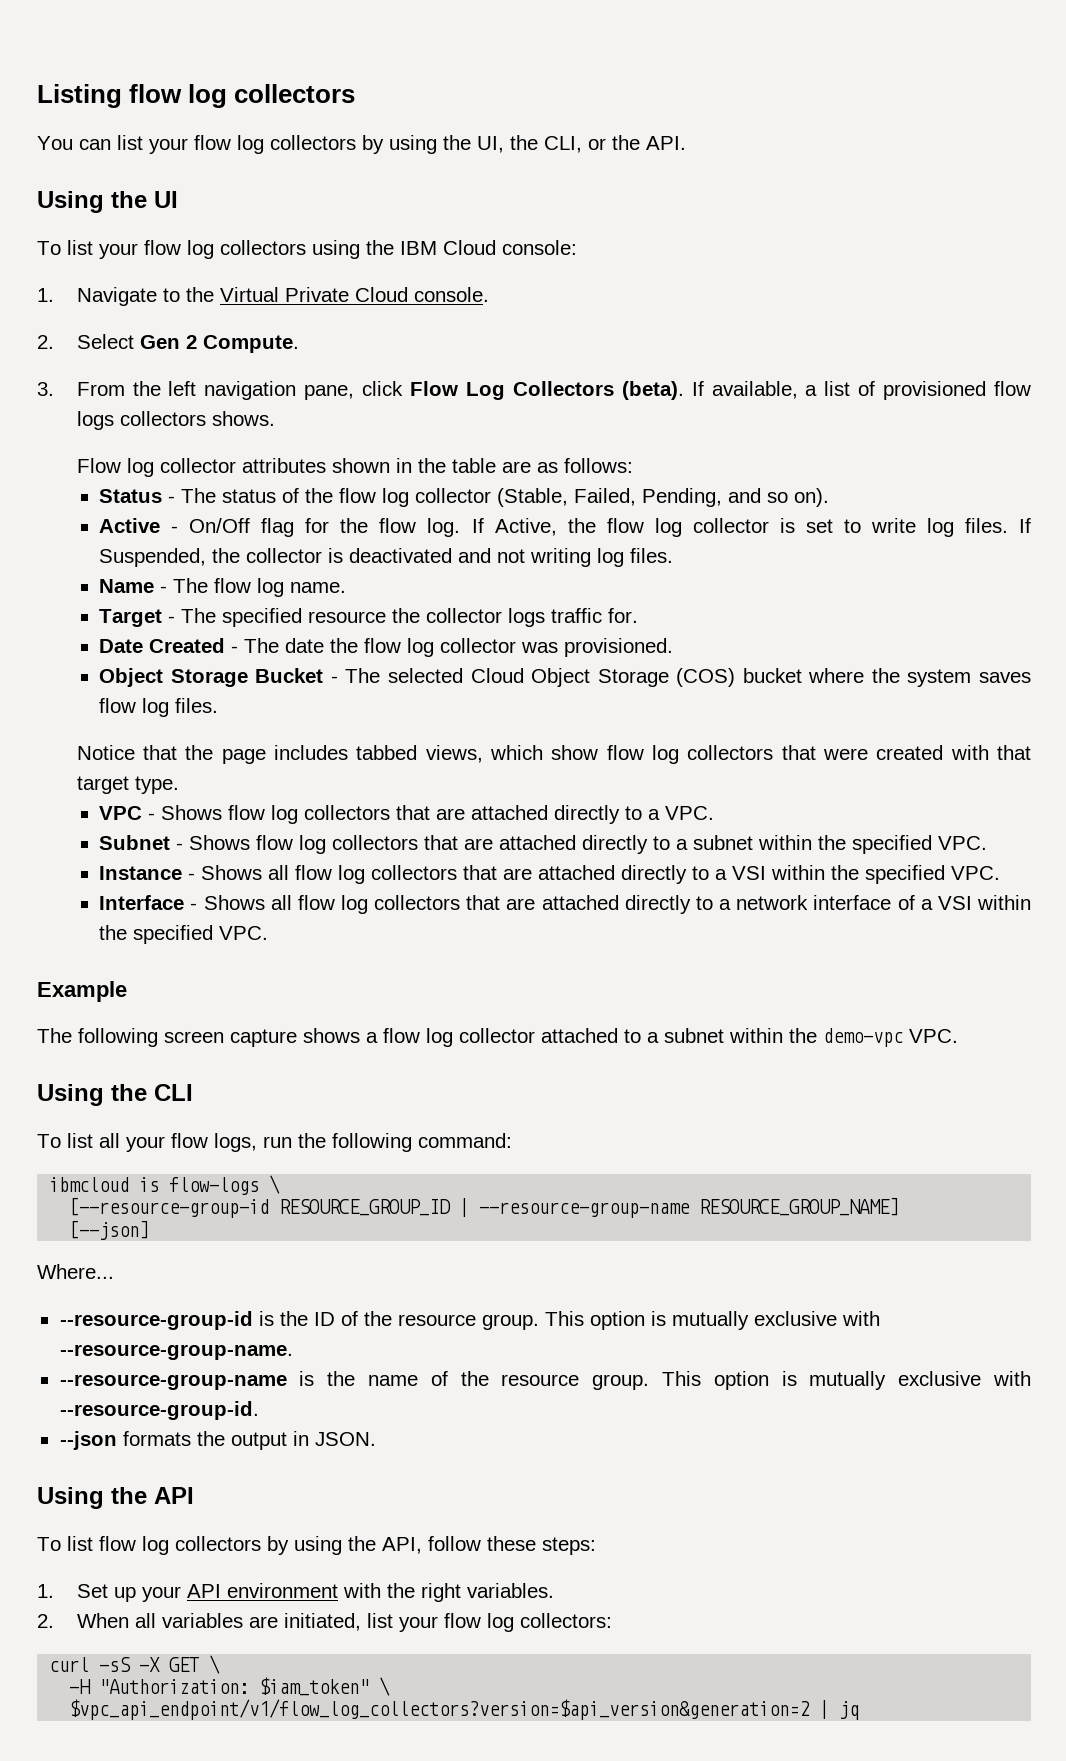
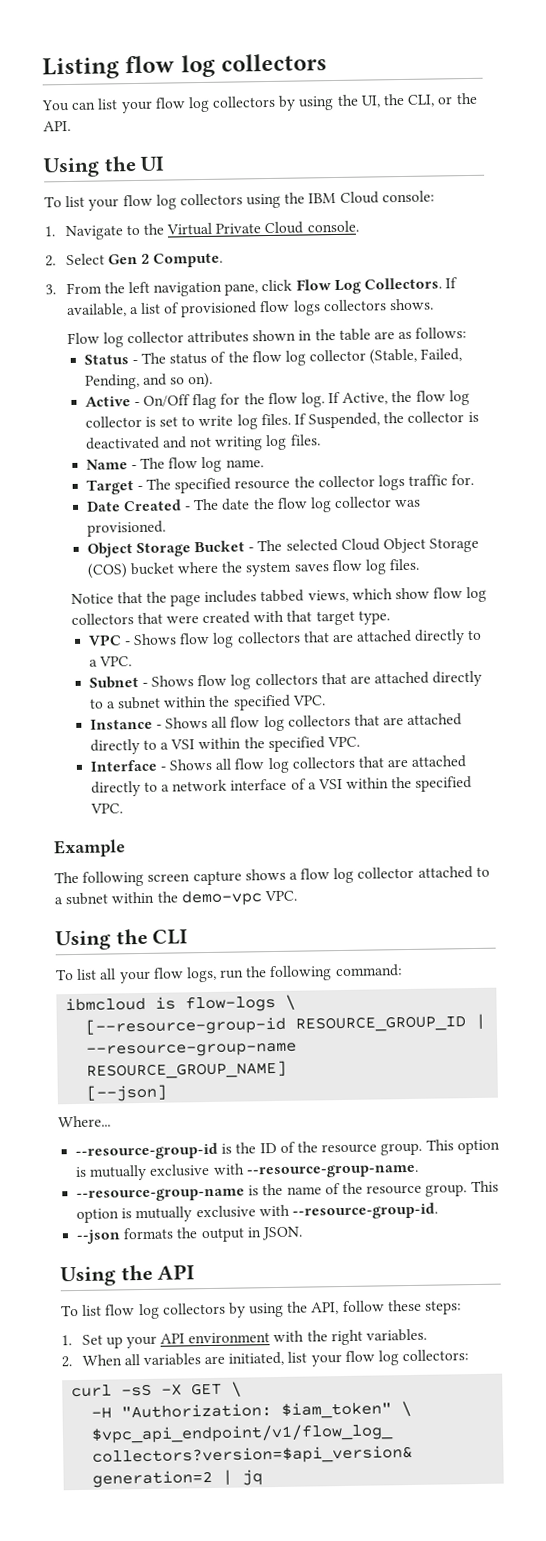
- 3. From the left navigation pane, click Flow Log Collectors (beta).
+ 3. From the left navigation pane, click Flow Log Collectors.

